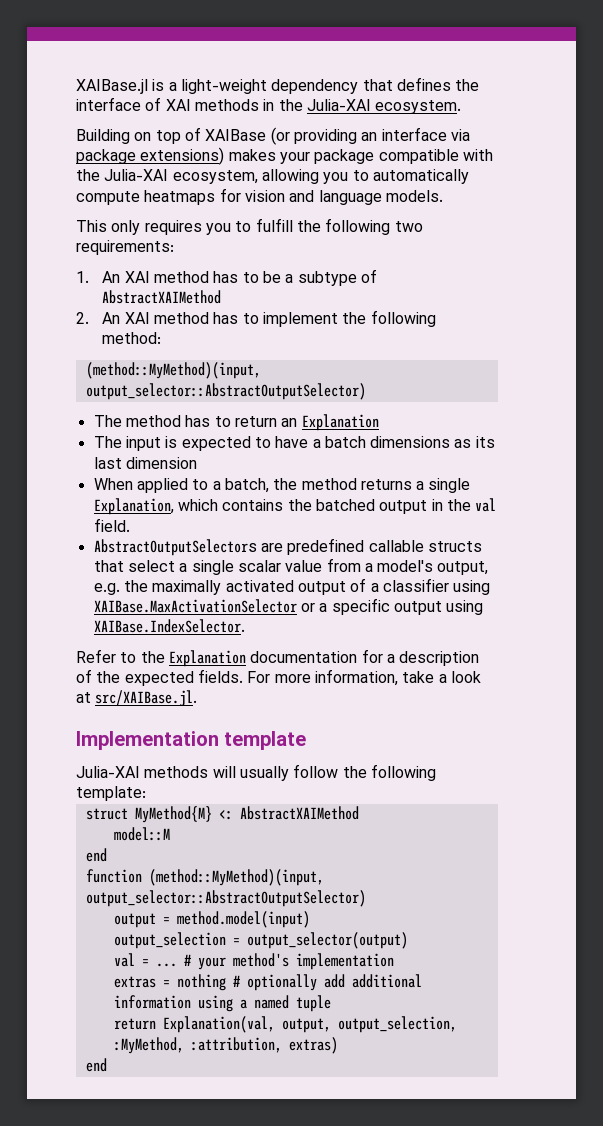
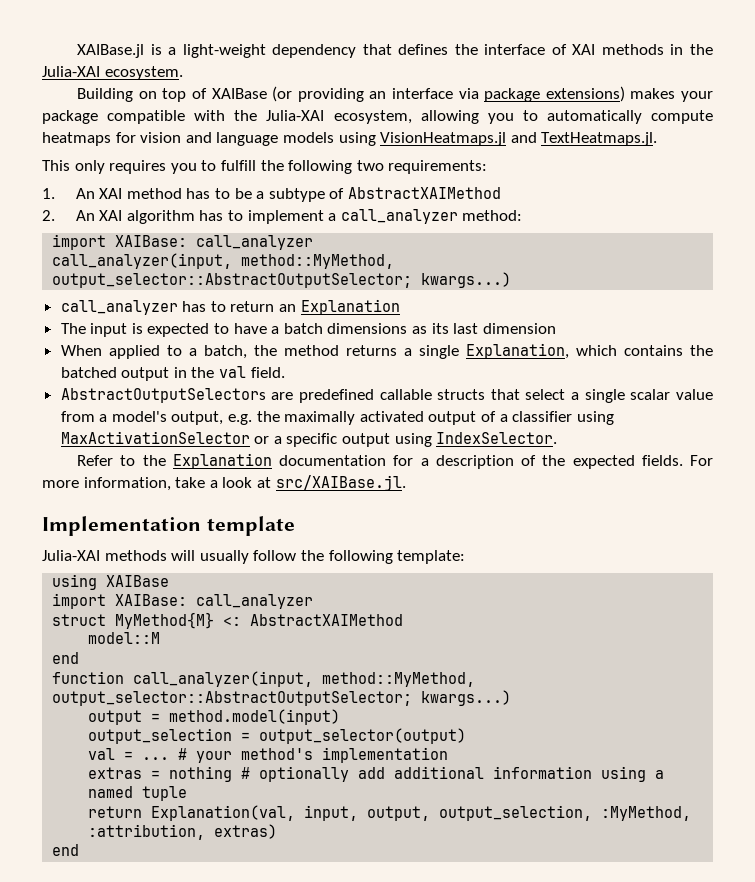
- Building on top of XAIBase (or providing an interface via package extensions) makes your package compatible with the Julia-XAI ecosystem, allowing you to automatically compute heatmaps for vision and language models.
+ Building on top of XAIBase (or providing an interface via package extensions) makes your package compatible with the Julia-XAI ecosystem, allowing you to automatically compute heatmaps for vision and language models using VisionHeatmaps.jl and TextHeatmaps.jl.
- 2. An XAI method has to implement the following method:
- (method::MyMethod)(input, output_selector::AbstractOutputSelector)
- The method has to return an Explanation
+ 2. An XAI algorithm has to implement a call_analyzer method:
+ import XAIBase: call_analyzer
+ call_analyzer(input, method::MyMethod, output_selector::AbstractOutputSelector; kwargs...)
+ call_analyzer has to return an Explanation
- AbstractOutputSelectors are predefined callable structs that select a single scalar value from a model's output, e.g. the maximally activated output of a classifier using XAIBase.MaxActivationSelector or a specific output using XAIBase.IndexSelector.
+ AbstractOutputSelectors are predefined callable structs that select a single scalar value from a model's output, e.g. the maximally activated output of a classifier using MaxActivationSelector or a specific output using IndexSelector.
+ using XAIBase
+ import XAIBase: call_analyzer
- function (method::MyMethod)(input, output_selector::AbstractOutputSelector)
+ function call_analyzer(input, method::MyMethod, output_selector::AbstractOutputSelector; kwargs...)
- return Explanation(val, output, output_selection, :MyMethod, :attribution, extras)
+ return Explanation(val, input, output, output_selection, :MyMethod, :attribution, extras)

